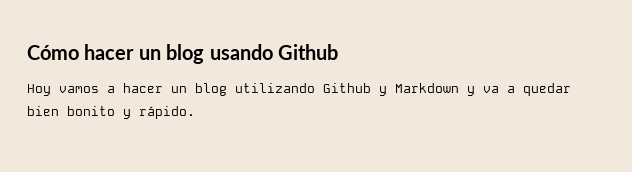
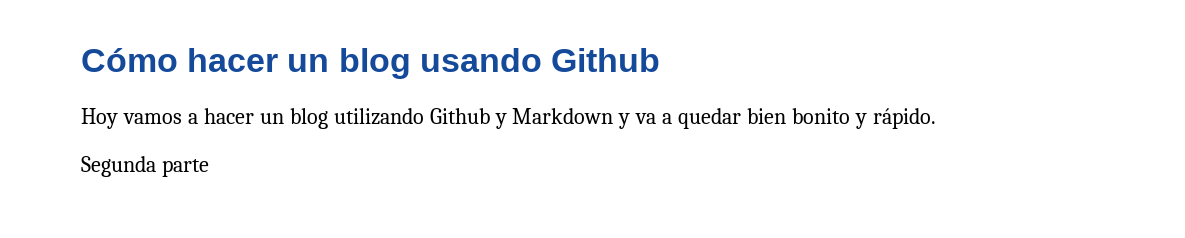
+ Segunda parte

